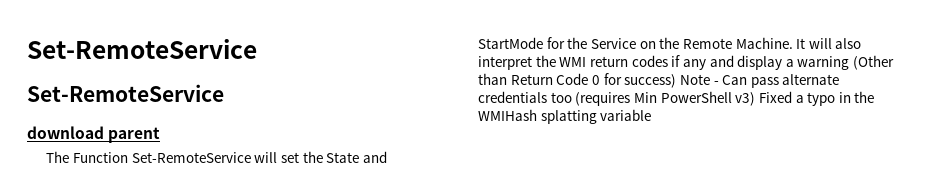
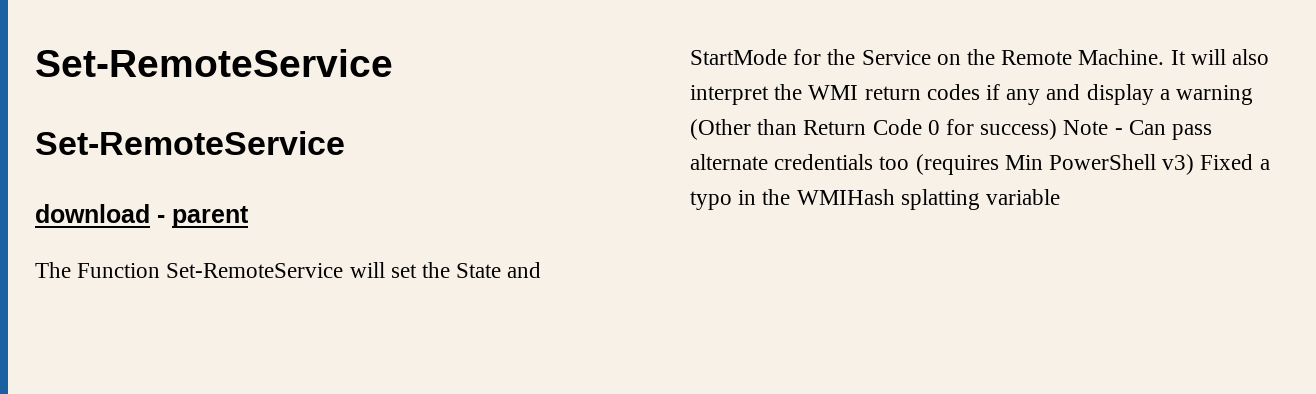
- download parent
+ download - parent

